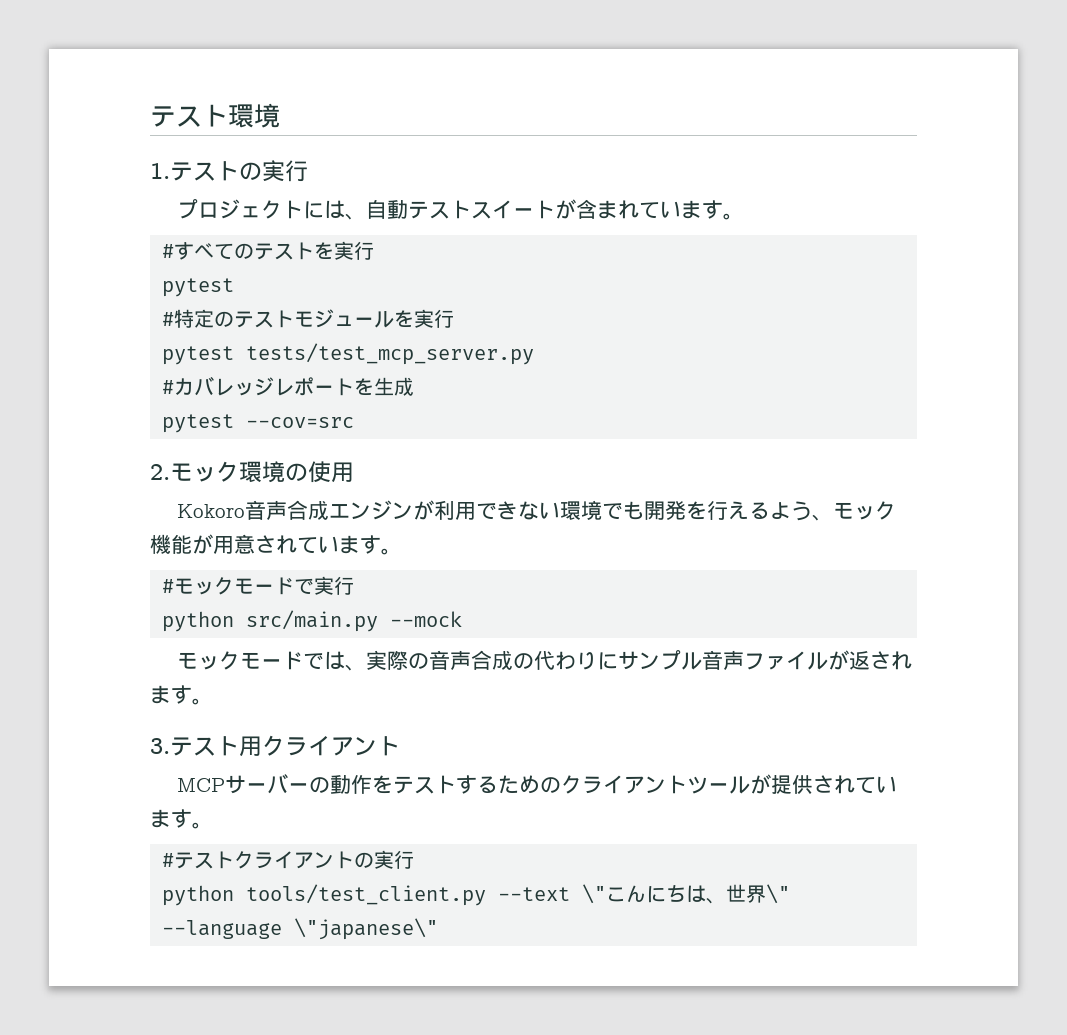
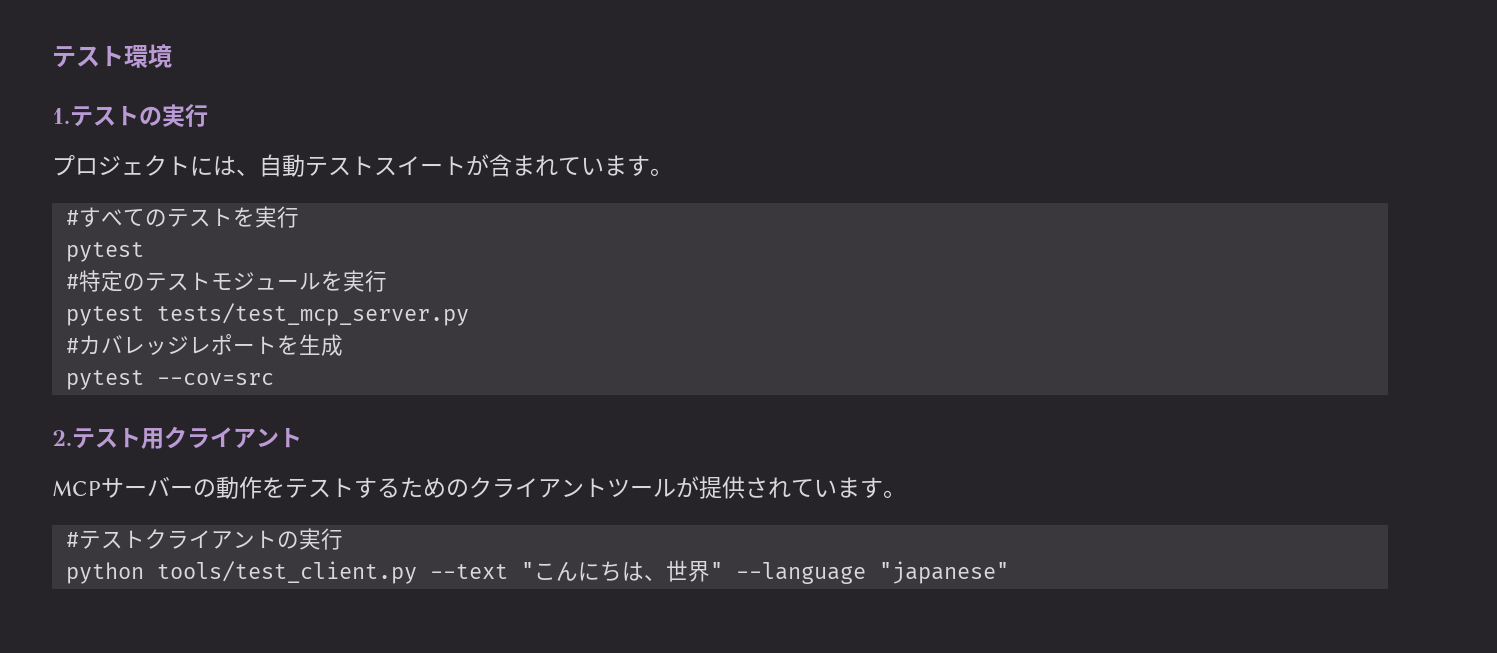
- 2.モック環境の使用
- Kokoro音声合成エンジンが利用できない環境でも開発を行えるよう、モック機能が用意されています。
- #モックモードで実行
- python src/main.py --mock
- モックモードでは、実際の音声合成の代わりにサンプル音声ファイルが返されます。
- 3.テスト用クライアント
+ 2.テスト用クライアント
- python tools/test_client.py --text \"こんにちは、世界\" --language \"japanese\"
+ python tools/test_client.py --text "こんにちは、世界" --language "japanese"

